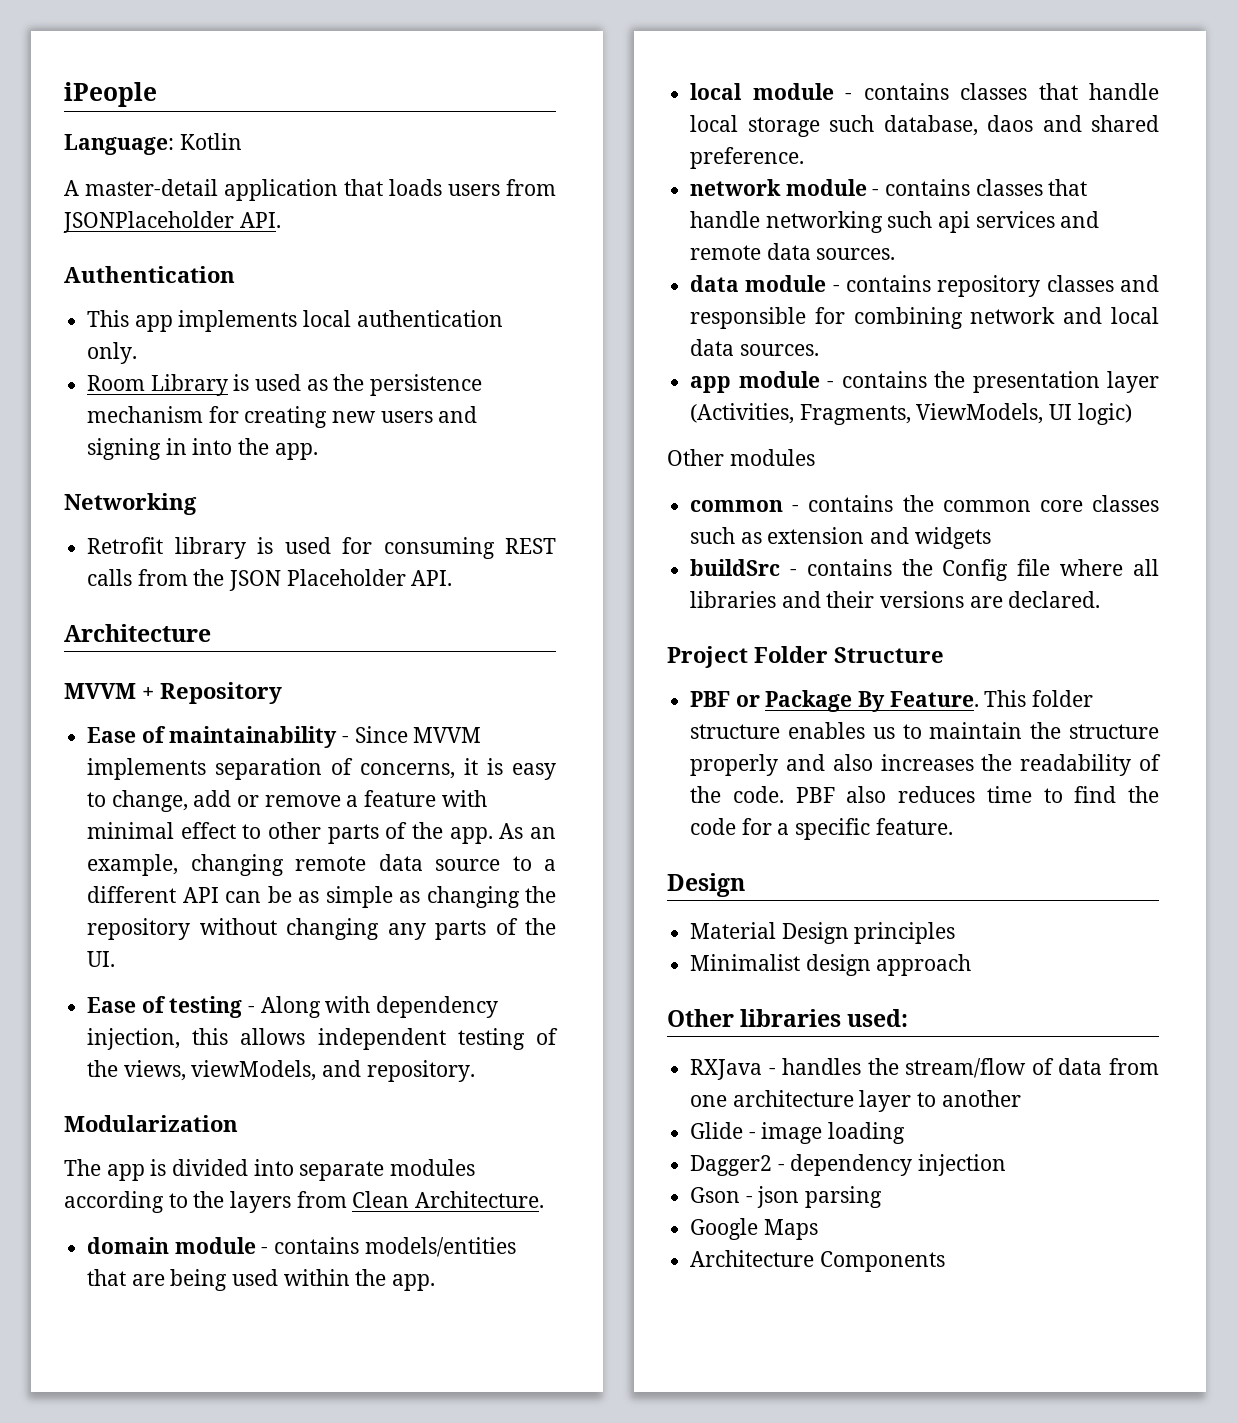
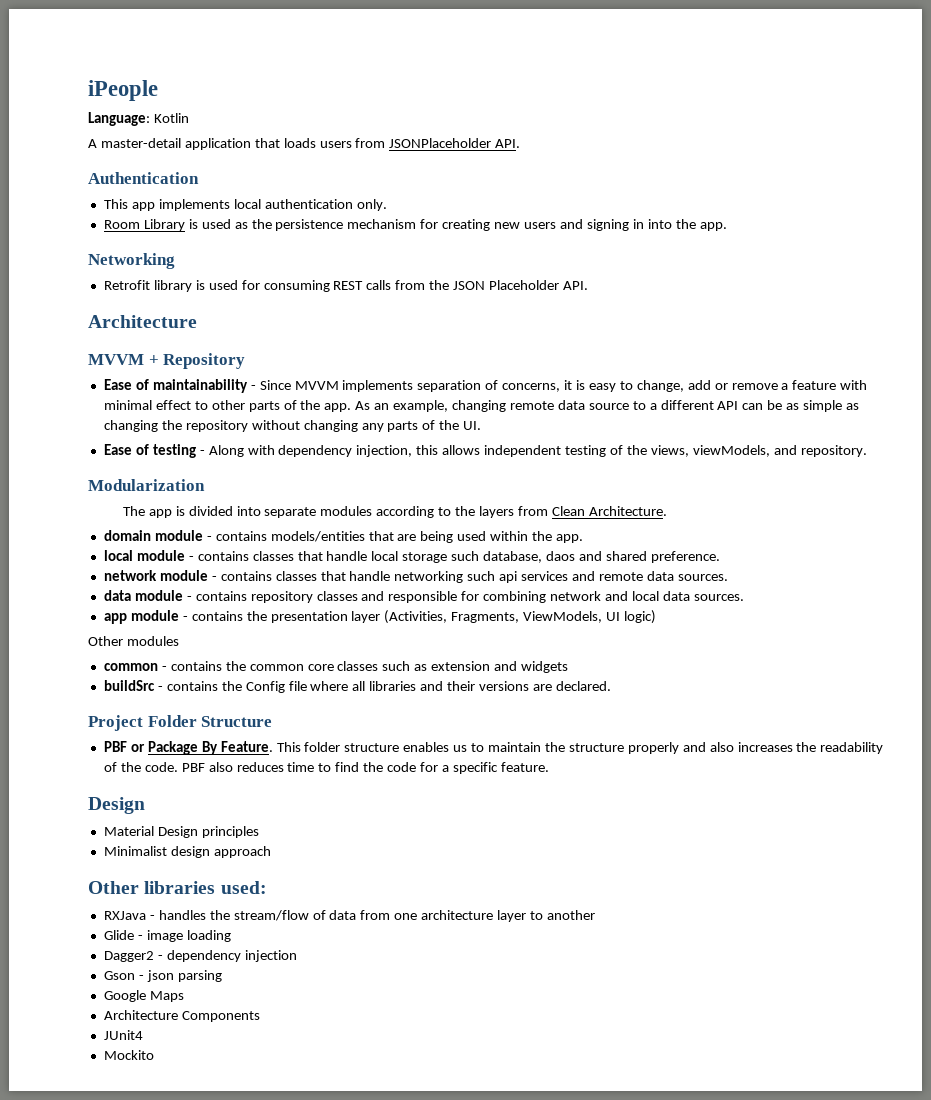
+ JUnit4
+ Mockito

